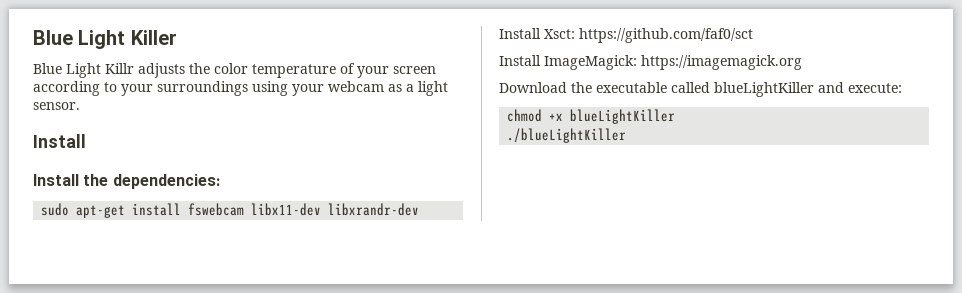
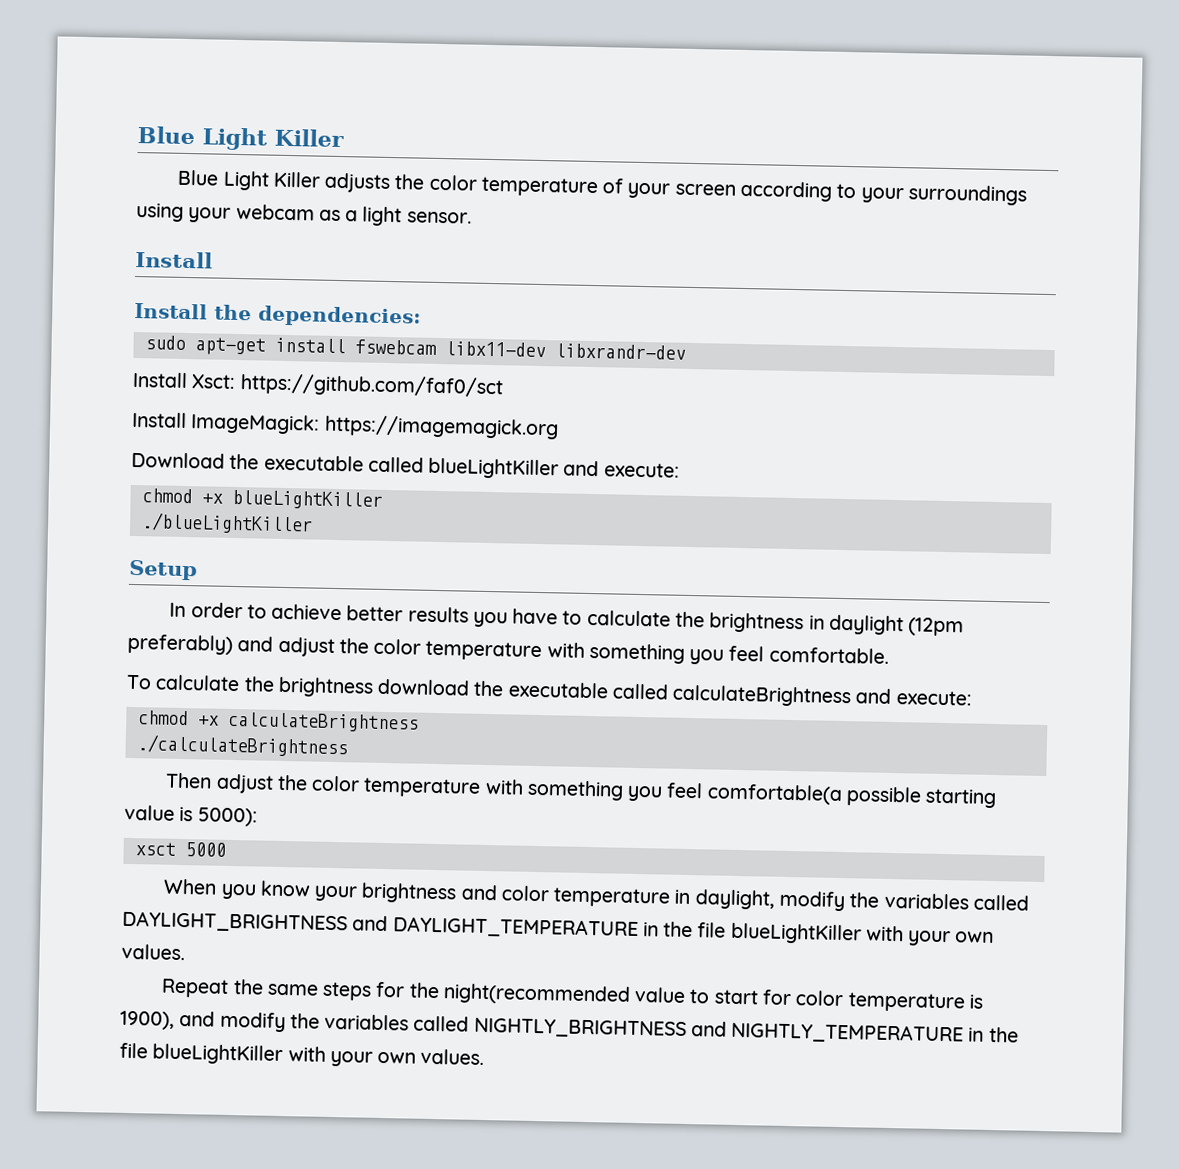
- Blue Light Killr adjusts the color temperature of your screen according to your surroundings using your webcam as a light sensor.
+ Blue Light Killer adjusts the color temperature of your screen according to your surroundings using your webcam as a light sensor.
+ Setup
+ In order to achieve better results you have to calculate the brightness in daylight (12pm preferably) and adjust the color temperature with something you feel comfortable.
+ To calculate the brightness download the executable called calculateBrightness and execute:
+ chmod +x calculateBrightness
+ ./calculateBrightness
+ Then adjust the color temperature with something you feel comfortable(a possible starting value is 5000):
+ xsct 5000
+ When you know your brightness and color temperature in daylight, modify the variables called DAYLIGHT_BRIGHTNESS and DAYLIGHT_TEMPERATURE in the file blueLightKiller with your own values.
+ Repeat the same steps for the night(recommended value to start for color temperature is 1900), and modify the variables called NIGHTLY_BRIGHTNESS and NIGHTLY_TEMPERATURE in the file blueLightKiller with your own values.

